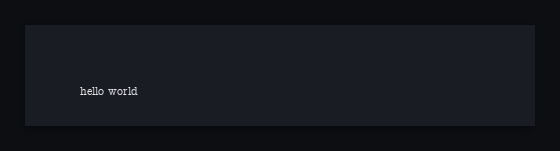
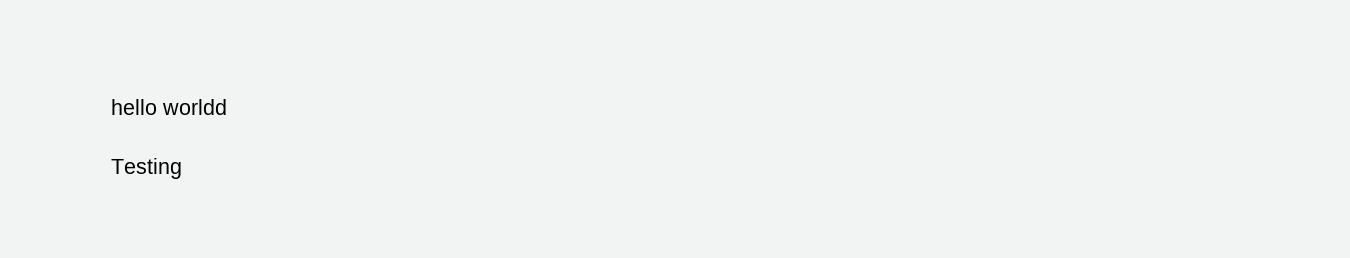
- hello world
+ hello worldd
+ Testing

